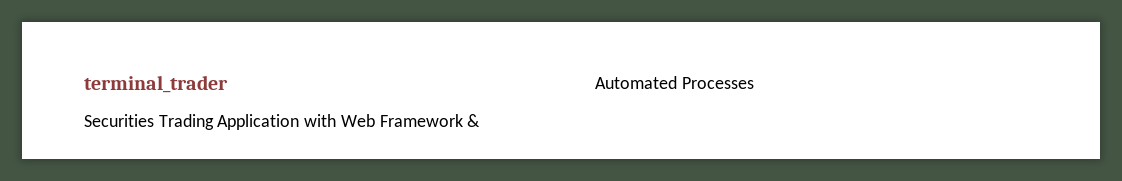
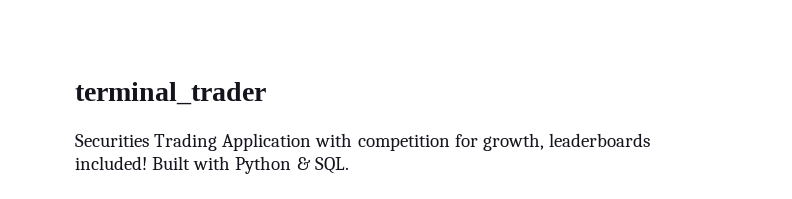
- Securities Trading Application with Web Framework & Automated Processes
+ Securities Trading Application with competition for growth, leaderboards included! Built with Python & SQL.

